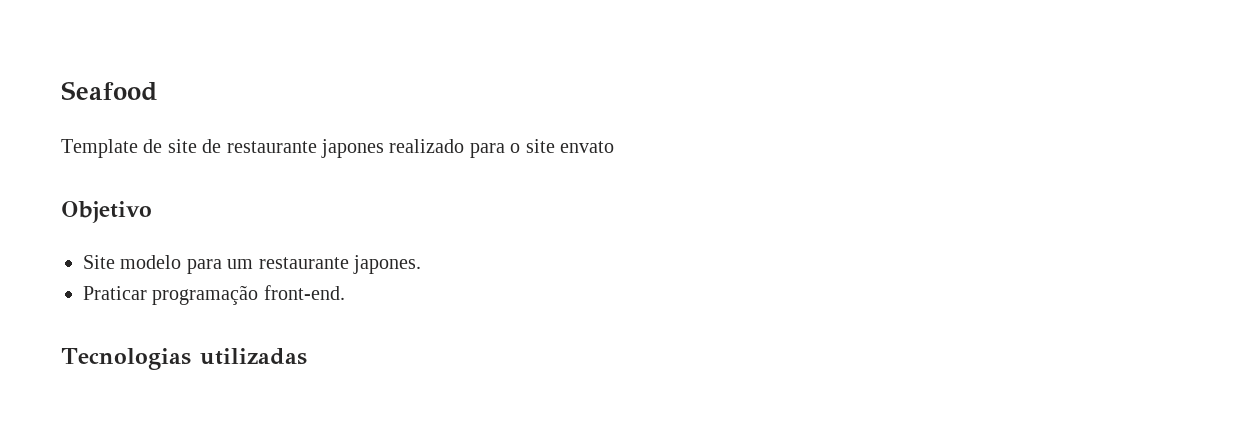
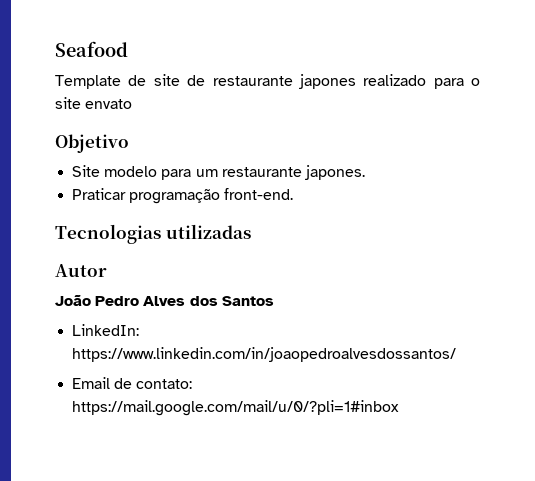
+ Autor
+ João Pedro Alves dos Santos
+ LinkedIn: https://www.linkedin.com/in/joaopedroalvesdossantos/
+ Email de contato: https://mail.google.com/mail/u/0/?pli=1#inbox

